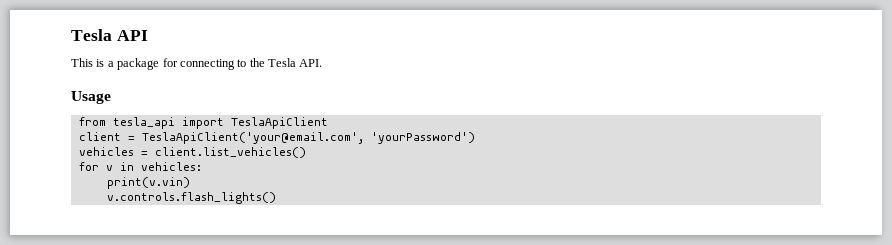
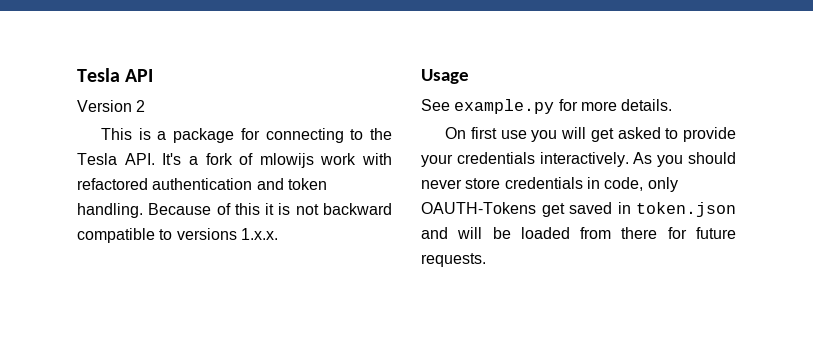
+ Version 2
- This is a package for connecting to the Tesla API.
+ This is a package for connecting to the Tesla API. It's a fork of mlowijs work with refactored authentication and token handling. Because of this it is not backward compatible to versions 1.x.x.
  Usage
- from tesla_api import TeslaApiClient
- client = TeslaApiClient('your@email.com', 'yourPassword')
- vehicles = client.list_vehicles()
- for v in vehicles:
- print(v.vin)
- v.controls.flash_lights()
+ See example.py for more details.
+ On first use you will get asked to provide your credentials interactively. As you should never store credentials in code, only OAUTH-Tokens get saved in token.json and will be loaded from there for future requests.

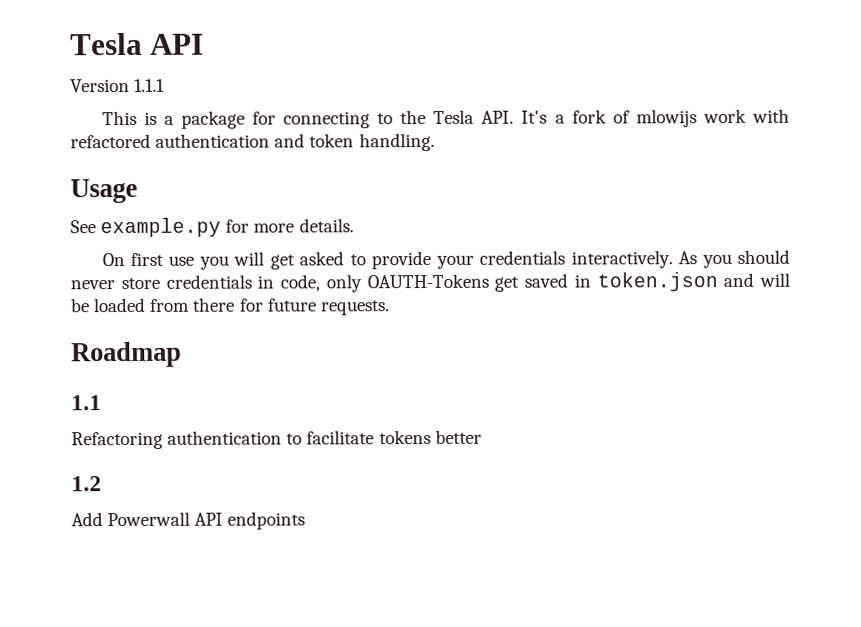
- Version 2
+ Version 1.1.1
- Because of this it is not backward compatible to versions 1.x.x.
+ Roadmap
+ 1.1
+ Refactoring authentication to facilitate tokens better
+ 1.2
+ Add Powerwall API endpoints

